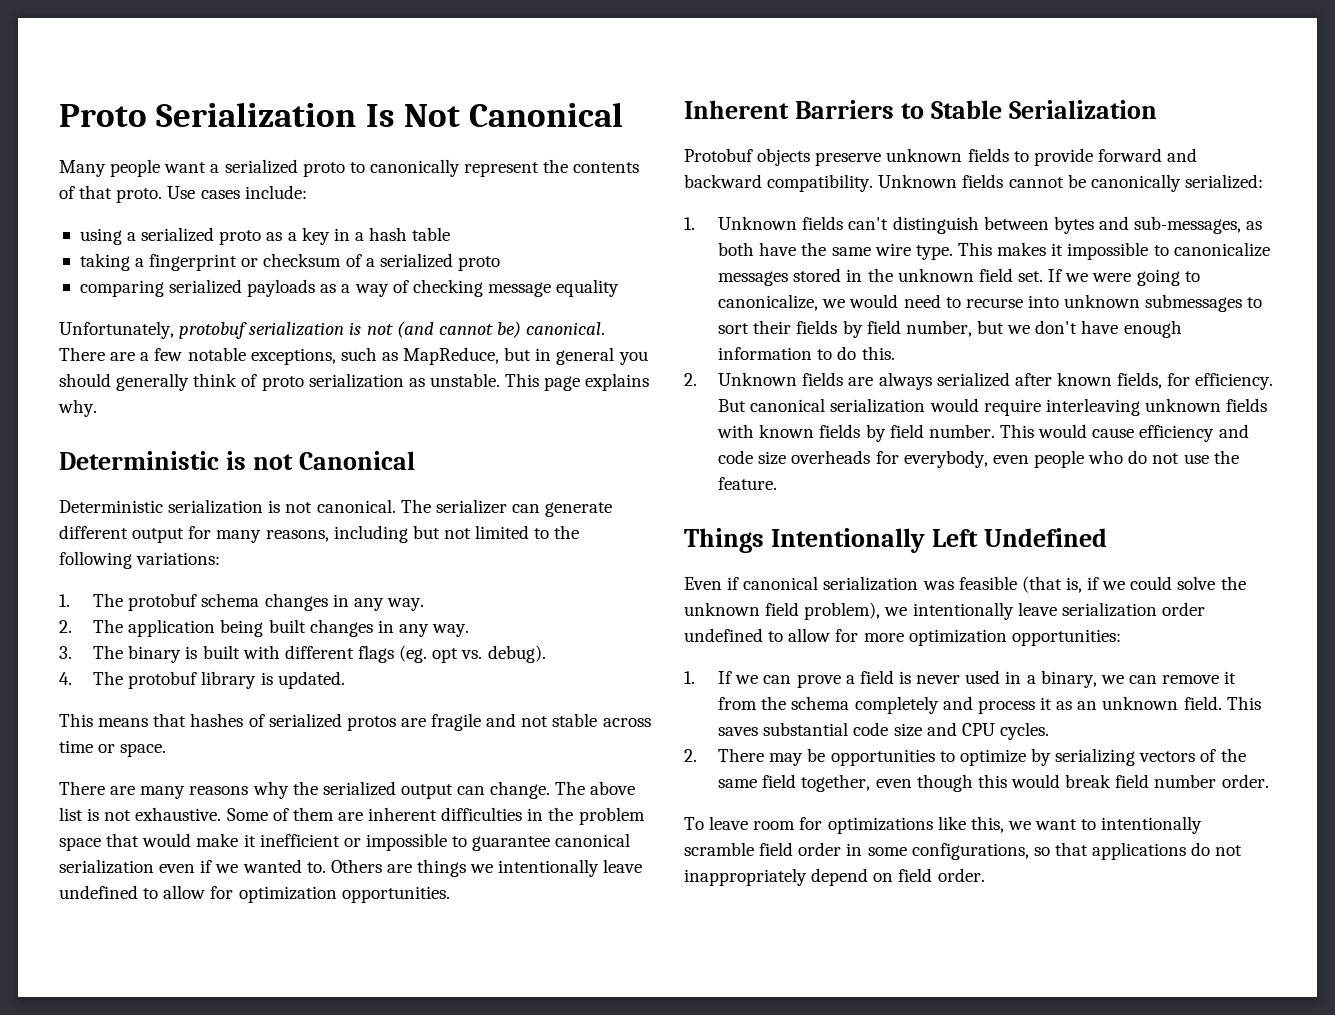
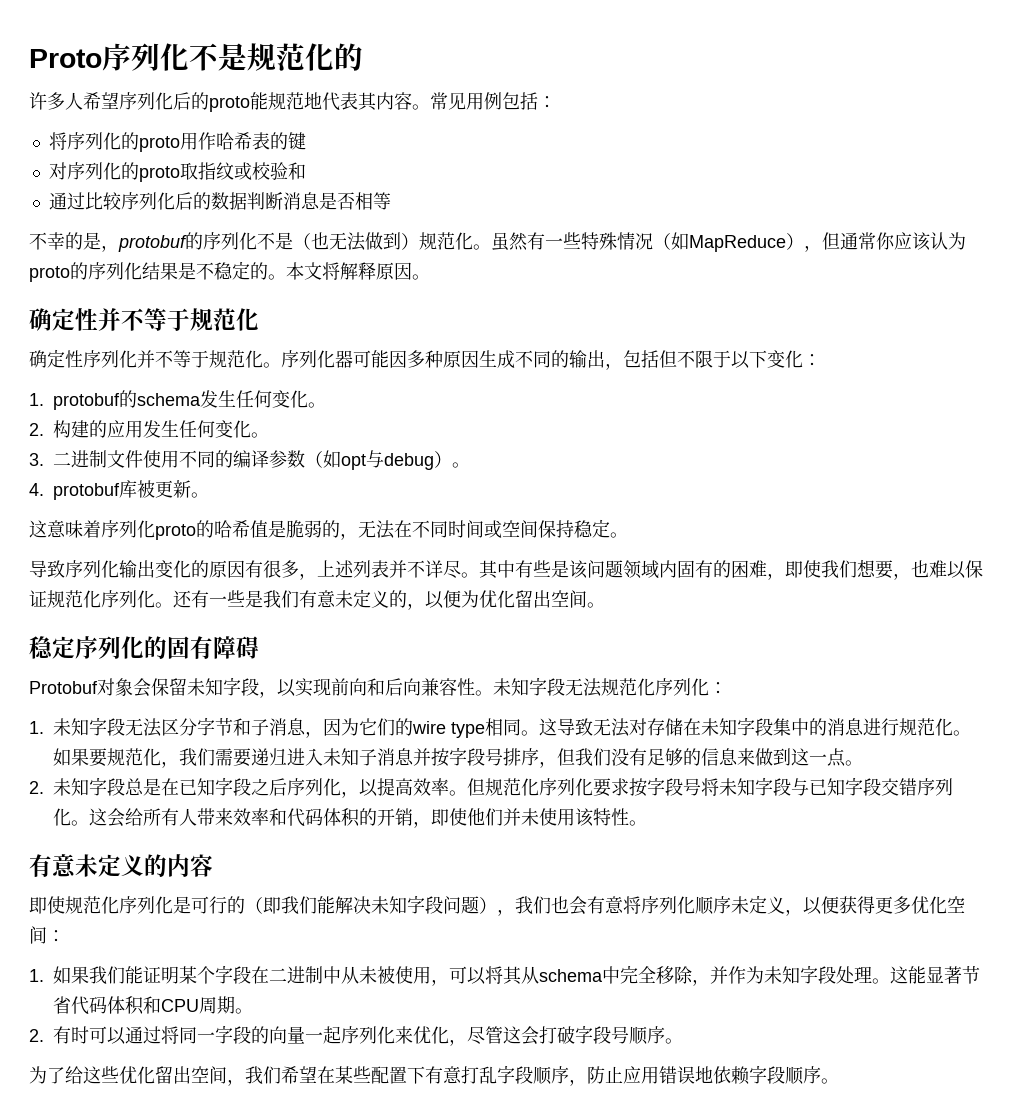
- Proto Serialization Is Not Canonical
- Many people want a serialized proto to canonically represent the contents of that proto. Use cases include:
- using a serialized proto as a key in a hash table
- taking a fingerprint or checksum of a serialized proto
- comparing serialized payloads as a way of checking message equality
- Unfortunately, protobuf serialization is not (and cannot be) canonical. There are a few notable exceptions, such as MapReduce, but in general you should generally think of proto serialization as unstable. This page explains why.
- Deterministic is not Canonical
- Deterministic serialization is not canonical. The serializer can generate different output for many reasons, including but not limited to the following variations:
- 1. The protobuf schema changes in any way.
- 2. The application being built changes in any way.
- 3. The binary is built with different flags (eg. opt vs. debug).
- 4. The protobuf library is updated.
- This means that hashes of serialized protos are fragile and not stable across time or space.
- There are many reasons why the serialized output can change. The above list is not exhaustive. Some of them are inherent difficulties in the problem space that would make it inefficient or impossible to guarantee canonical serialization even if we wanted to. Others are things we intentionally leave undefined to allow for optimization opportunities.
- Inherent Barriers to Stable Serialization
- Protobuf objects preserve unknown fields to provide forward and backward compatibility. Unknown fields cannot be canonically serialized:
- 1. Unknown fields can't distinguish between bytes and sub-messages, as both have the same wire type. This makes it impossible to canonicalize messages stored in the unknown field set. If we were going to canonicalize, we would need to recurse into unknown submessages to sort their fields by field number, but we don't have enough information to do this.
- 2. Unknown fields are always serialized after known fields, for efficiency. But canonical serialization would require interleaving unknown fields with known fields by field number. This would cause efficiency and code size overheads for everybody, even people who do not use the feature.
- Things Intentionally Left Undefined
- Even if canonical serialization was feasible (that is, if we could solve the unknown field problem), we intentionally leave serialization order undefined to allow for more optimization opportunities:
- 1. If we can prove a field is never used in a binary, we can remove it from the schema completely and process it as an unknown field. This saves substantial code size and CPU cycles.
- 2. There may be opportunities to optimize by serializing vectors of the same field together, even though this would break field number order.
- To leave room for optimizations like this, we want to intentionally scramble field order in some configurations, so that applications do not inappropriately depend on field order.
+ Proto序列化不是规范化的
+ 许多人希望序列化后的proto能规范地代表其内容。常见用例包括：
+ 将序列化的proto用作哈希表的键
+ 对序列化的proto取指纹或校验和
+ 通过比较序列化后的数据判断消息是否相等
+ 不幸的是，protobuf的序列化不是（也无法做到）规范化。虽然有一些特殊情况（如MapReduce），但通常你应该认为proto的序列化结果是不稳定的。本文将解释原因。
+ 确定性并不等于规范化
+ 确定性序列化并不等于规范化。序列化器可能因多种原因生成不同的输出，包括但不限于以下变化：
+ 1. protobuf的schema发生任何变化。
+ 2.构建的应用发生任何变化。
+ 3.二进制文件使用不同的编译参数（如opt与debug）。
+ 4. protobuf库被更新。
+ 这意味着序列化proto的哈希值是脆弱的，无法在不同时间或空间保持稳定。
+ 导致序列化输出变化的原因有很多，上述列表并不详尽。其中有些是该问题领域内固有的困难，即使我们想要，也难以保证规范化序列化。还有一些是我们有意未定义的，以便为优化留出空间。
+ 稳定序列化的固有障碍
+ Protobuf对象会保留未知字段，以实现前向和后向兼容性。未知字段无法规范化序列化：
+ 1.未知字段无法区分字节和子消息，因为它们的wire type相同。这导致无法对存储在未知字段集中的消息进行规范化。如果要规范化，我们需要递归进入未知子消息并按字段号排序，但我们没有足够的信息来做到这一点。
+ 2.未知字段总是在已知字段之后序列化，以提高效率。但规范化序列化要求按字段号将未知字段与已知字段交错序列化。这会给所有人带来效率和代码体积的开销，即使他们并未使用该特性。
+ 有意未定义的内容
+ 即使规范化序列化是可行的（即我们能解决未知字段问题），我们也会有意将序列化顺序未定义，以便获得更多优化空间：
+ 1.如果我们能证明某个字段在二进制中从未被使用，可以将其从schema中完全移除，并作为未知字段处理。这能显著节省代码体积和CPU周期。
+ 2.有时可以通过将同一字段的向量一起序列化来优化，尽管这会打破字段号顺序。
+ 为了给这些优化留出空间，我们希望在某些配置下有意打乱字段顺序，防止应用错误地依赖字段顺序。

